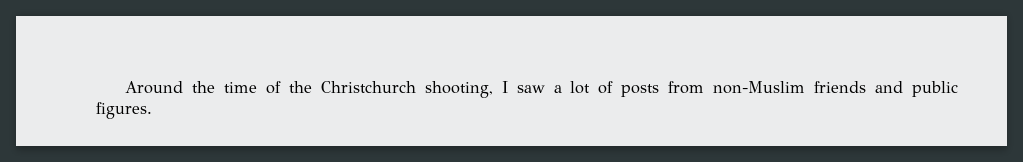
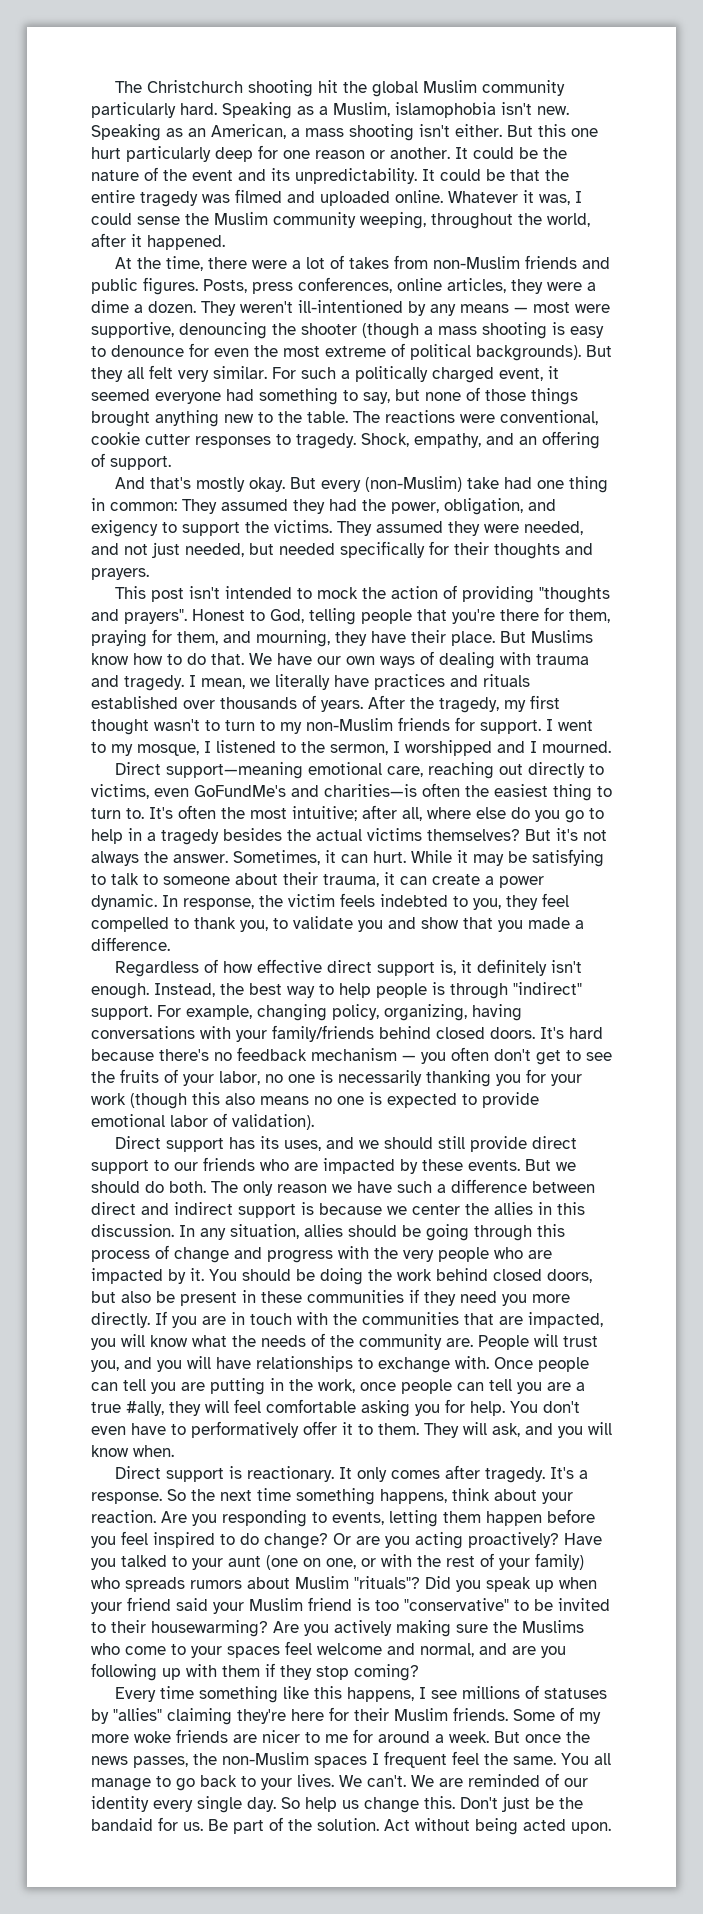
- Around the time of the Christchurch shooting, I saw a lot of posts from non-Muslim friends and public figures.
+ The Christchurch shooting hit the global Muslim community particularly hard. Speaking as a Muslim, islamophobia isn't new. Speaking as an American, a mass shooting isn't either. But this one hurt particularly deep for one reason or another. It could be the nature of the event and its unpredictability. It could be that the entire tragedy was filmed and uploaded online. Whatever it was, I could sense the Muslim community weeping, throughout the world, after it happened.
+ At the time, there were a lot of takes from non-Muslim friends and public figures.
+ Posts, press conferences, online articles, they were a dime a dozen. They weren't ill-intentioned by any means — most were supportive, denouncing the shooter (though a mass shooting is easy to denounce for even the most extreme of political backgrounds). But they all felt very similar. For such a politically charged event, it seemed everyone had something to say, but none of those things brought anything new to the table. The reactions were conventional, cookie cutter responses to tragedy. Shock, empathy, and an offering of support.
+ And that's mostly okay. But every (non-Muslim) take had one thing in common: They assumed they had the power, obligation, and exigency to support the victims. They assumed they were needed, and not just needed, but needed specifically for their thoughts and prayers.
+ This post isn't intended to mock the action of providing "thoughts and prayers". Honest to God, telling people that you're there for them, praying for them, and mourning, they have their place. But Muslims know how to do that. We have our own ways of dealing with trauma and tragedy. I mean, we literally have practices and rituals established over thousands of years. After the tragedy, my first thought wasn't to turn to my non-Muslim friends for support. I went to my mosque, I listened to the sermon, I worshipped and I mourned.
+ Direct support—meaning emotional care, reaching out directly to victims, even GoFundMe's and charities—is often the easiest thing to turn to. It's often the most intuitive; after all, where else do you go to help in a tragedy besides the actual victims themselves? But it's not always the answer. Sometimes, it can hurt. While it may be satisfying to talk to someone about their trauma, it can create a power dynamic. In response, the victim feels indebted to you, they feel compelled to thank you, to validate you and show that you made a difference.
+ Regardless of how effective direct support is, it definitely isn't enough. Instead, the best way to help people is through "indirect" support. For example, changing policy, organizing, having conversations with your family/friends behind closed doors. It's hard because there's no feedback mechanism — you often don't get to see the fruits of your labor, no one is necessarily thanking you for your work (though this also means no one is expected to provide emotional labor of validation).
+ Direct support has its uses, and we should still provide direct support to our friends who are impacted by these events. But we should do both. The only reason we have such a difference between direct and indirect support is because we center the allies in this discussion. In any situation, allies should be going through this process of change and progress with the very people who are impacted by it. You should be doing the work behind closed doors, but also be present in these communities if they need you more directly. If you are in touch with the communities that are impacted, you will know what the needs of the community are. People will trust you, and you will have relationships to exchange with. Once people can tell you are putting in the work, once people can tell you are a true #ally, they will feel comfortable asking you for help. You don't even have to performatively offer it to them. They will ask, and you will know when.
+ Direct support is reactionary. It only comes after tragedy. It's a response. So the next time something happens, think about your reaction. Are you responding to events, letting them happen before you feel inspired to do change? Or are you acting proactively? Have you talked to your aunt (one on one, or with the rest of your family) who spreads rumors about Muslim "rituals"? Did you speak up when your friend said your Muslim friend is too "conservative" to be invited to their housewarming? Are you actively making sure the Muslims who come to your spaces feel welcome and normal, and are you following up with them if they stop coming?
+ Every time something like this happens, I see millions of statuses by "allies" claiming they're here for their Muslim friends. Some of my more woke friends are nicer to me for around a week. But once the news passes, the non-Muslim spaces I frequent feel the same. You all manage to go back to your lives. We can't. We are reminded of our identity every single day. So help us change this. Don't just be the bandaid for us. Be part of the solution. Act without being acted upon.

